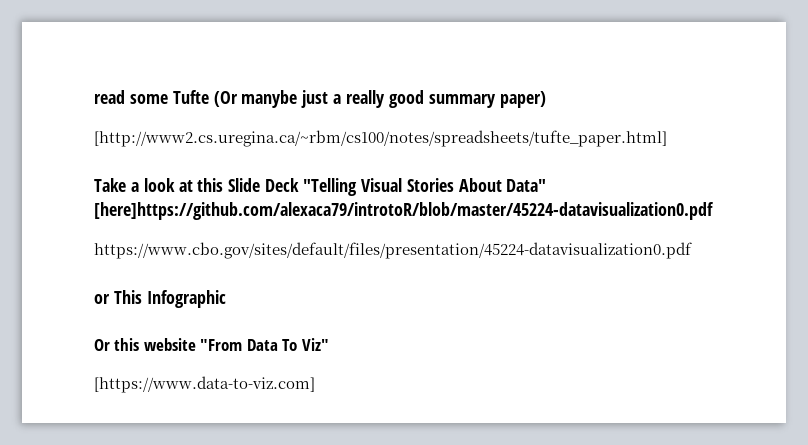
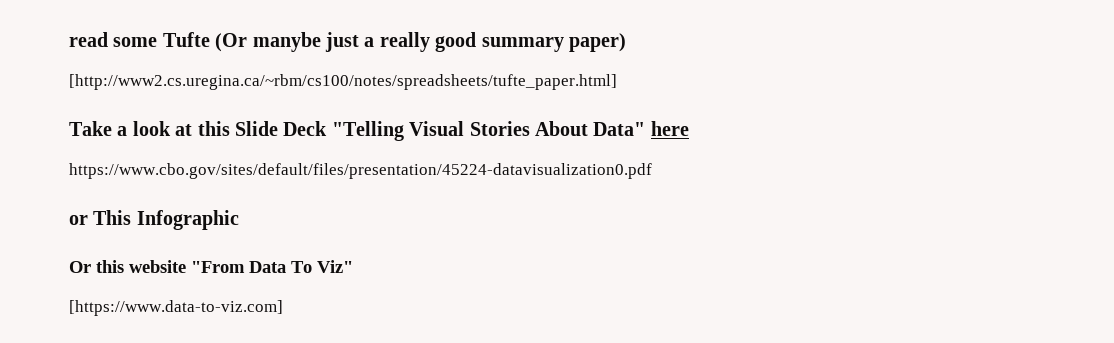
- Take a look at this Slide Deck "Telling Visual Stories About Data" [here]https://github.com/alexaca79/introtoR/blob/master/45224-datavisualization0.pdf
+ Take a look at this Slide Deck "Telling Visual Stories About Data" here

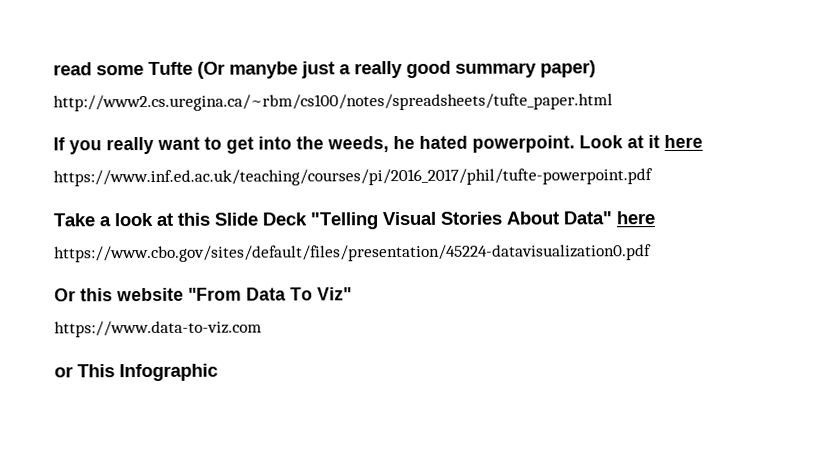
- [http://www2.cs.uregina.ca/~rbm/cs100/notes/spreadsheets/tufte_paper.html]
+ http://www2.cs.uregina.ca/~rbm/cs100/notes/spreadsheets/tufte_paper.html
+ If you really want to get into the weeds, he hated powerpoint. Look at it here
+ https://www.inf.ed.ac.uk/teaching/courses/pi/2016_2017/phil/tufte-powerpoint.pdf
- or This Infographic
- [https://www.data-to-viz.com]
+ https://www.data-to-viz.com
+ or This Infographic

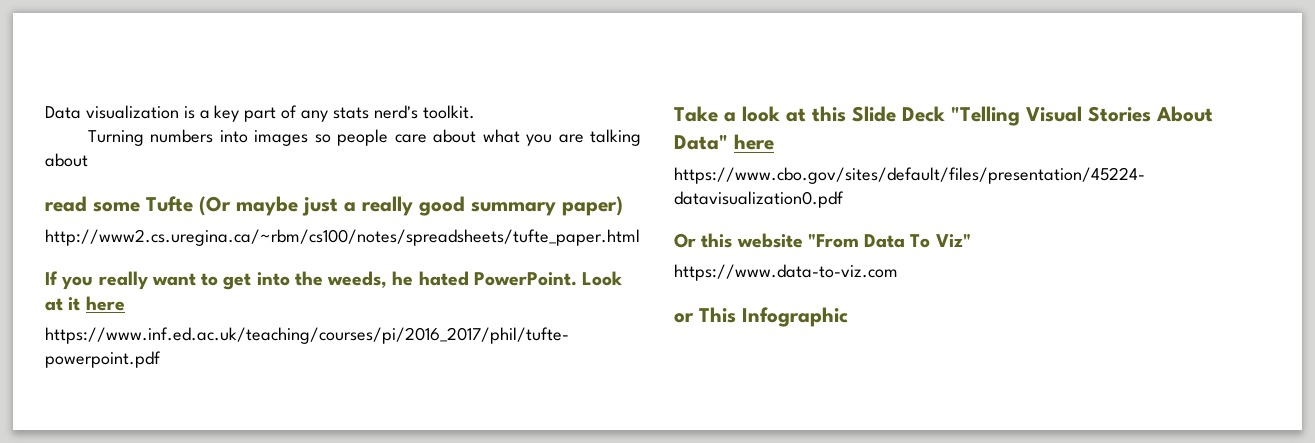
+ Data visualization is a key part of any stats nerd's toolkit.
+ Turning numbers into images so people care about what you are talking about
- read some Tufte (Or manybe just a really good summary paper)
+ read some Tufte (Or maybe just a really good summary paper)
- If you really want to get into the weeds, he hated powerpoint.
+ If you really want to get into the weeds, he hated PowerPoint.

